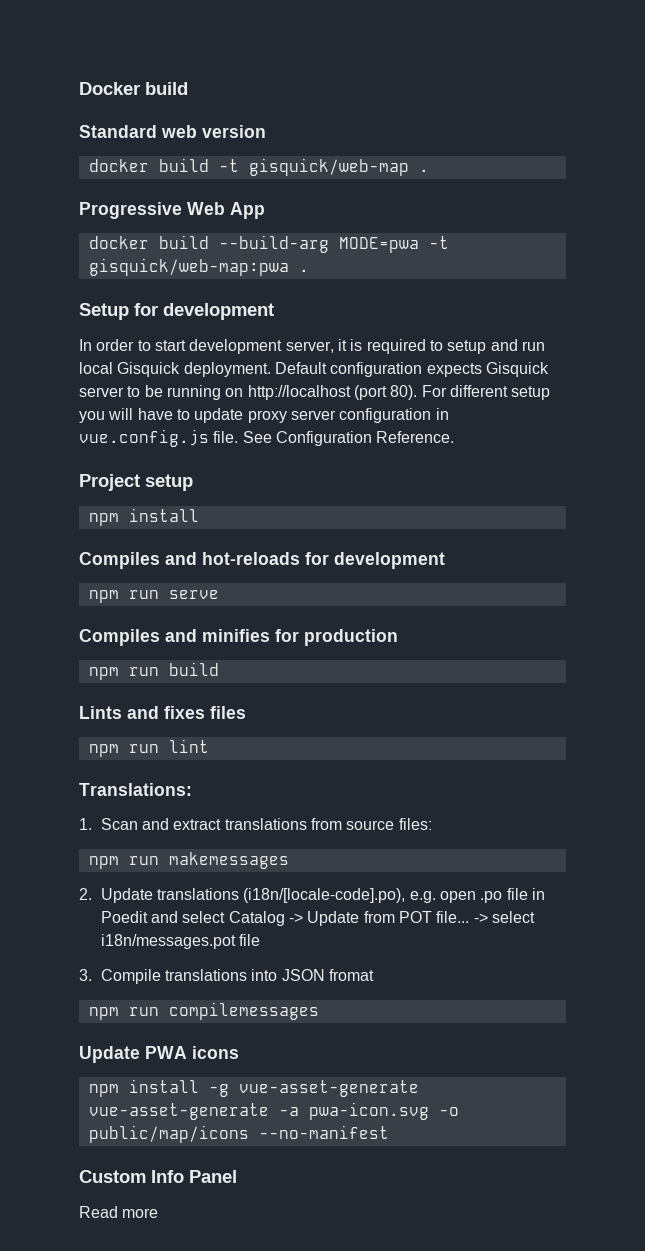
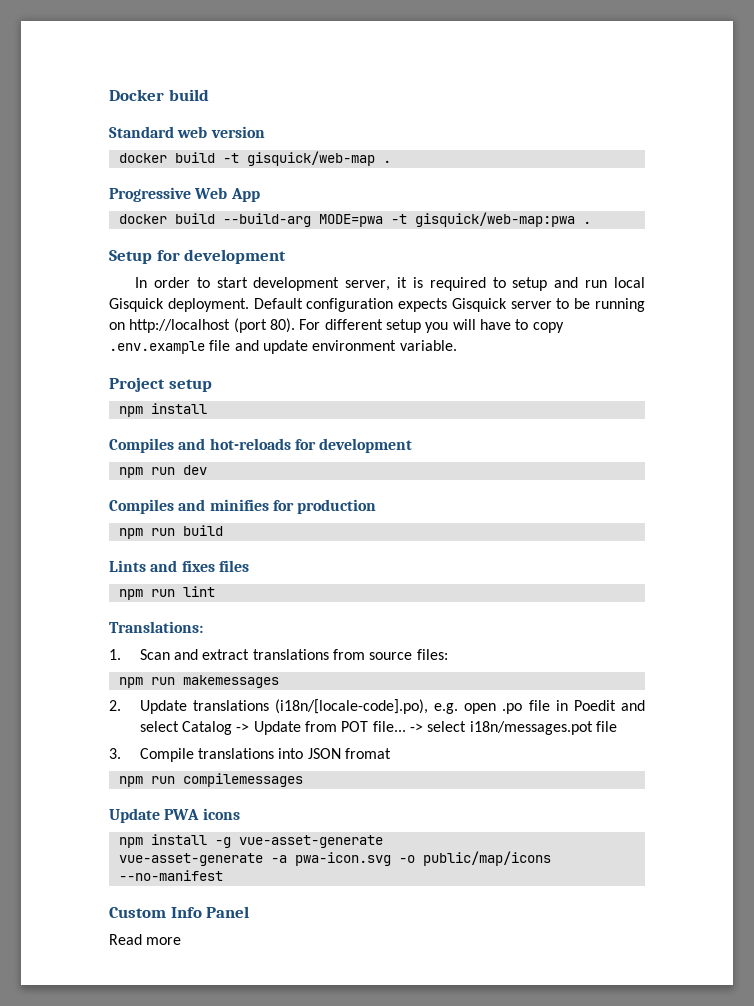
- For different setup you will have to update proxy server configuration in vue.config.js file. See Configuration Reference.
+ For different setup you will have to copy .env.example file and update environment variable.
- npm run serve
+ npm run dev

